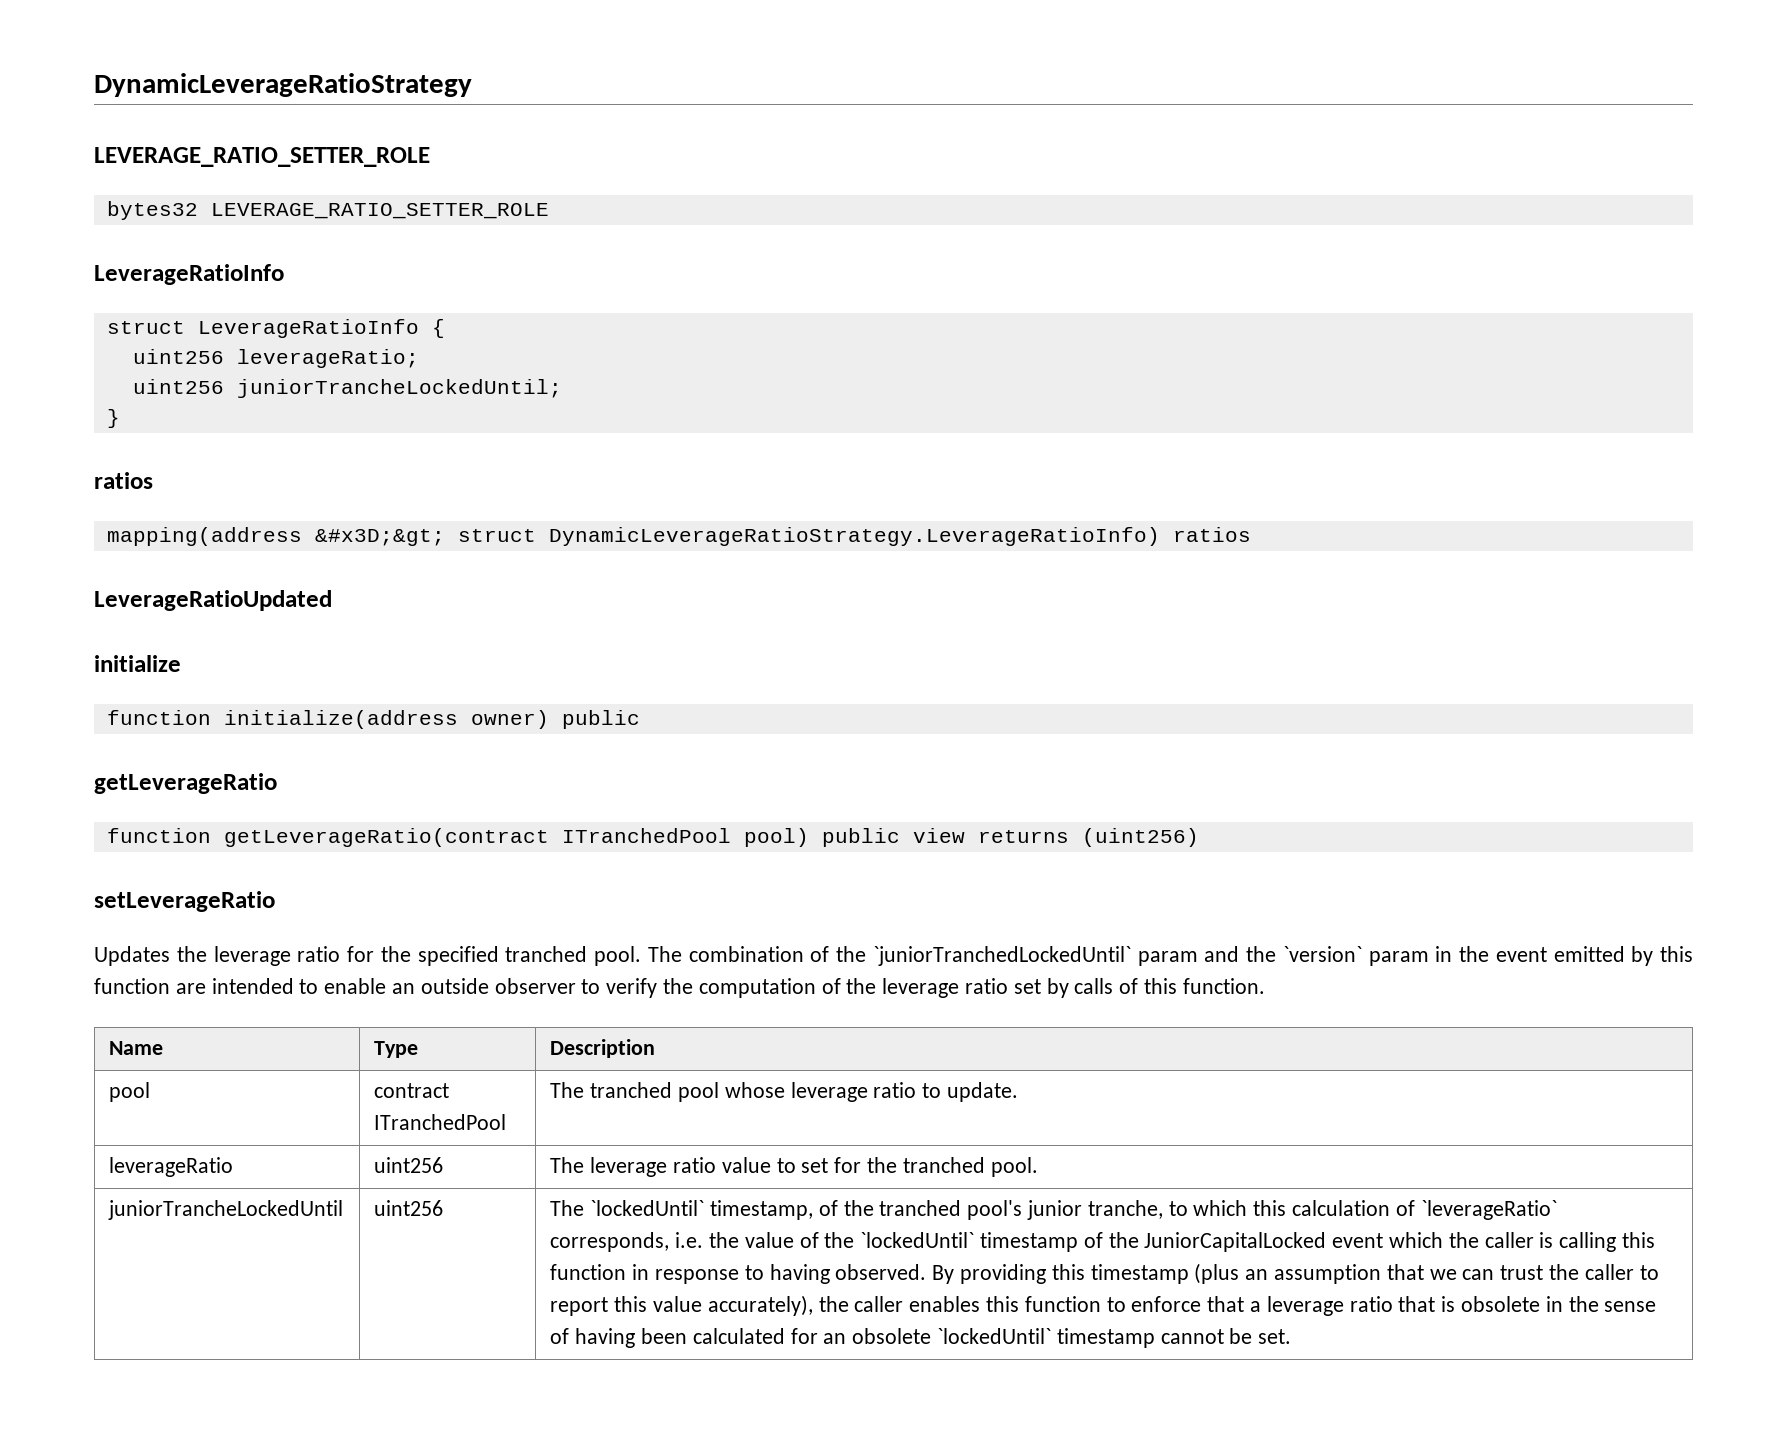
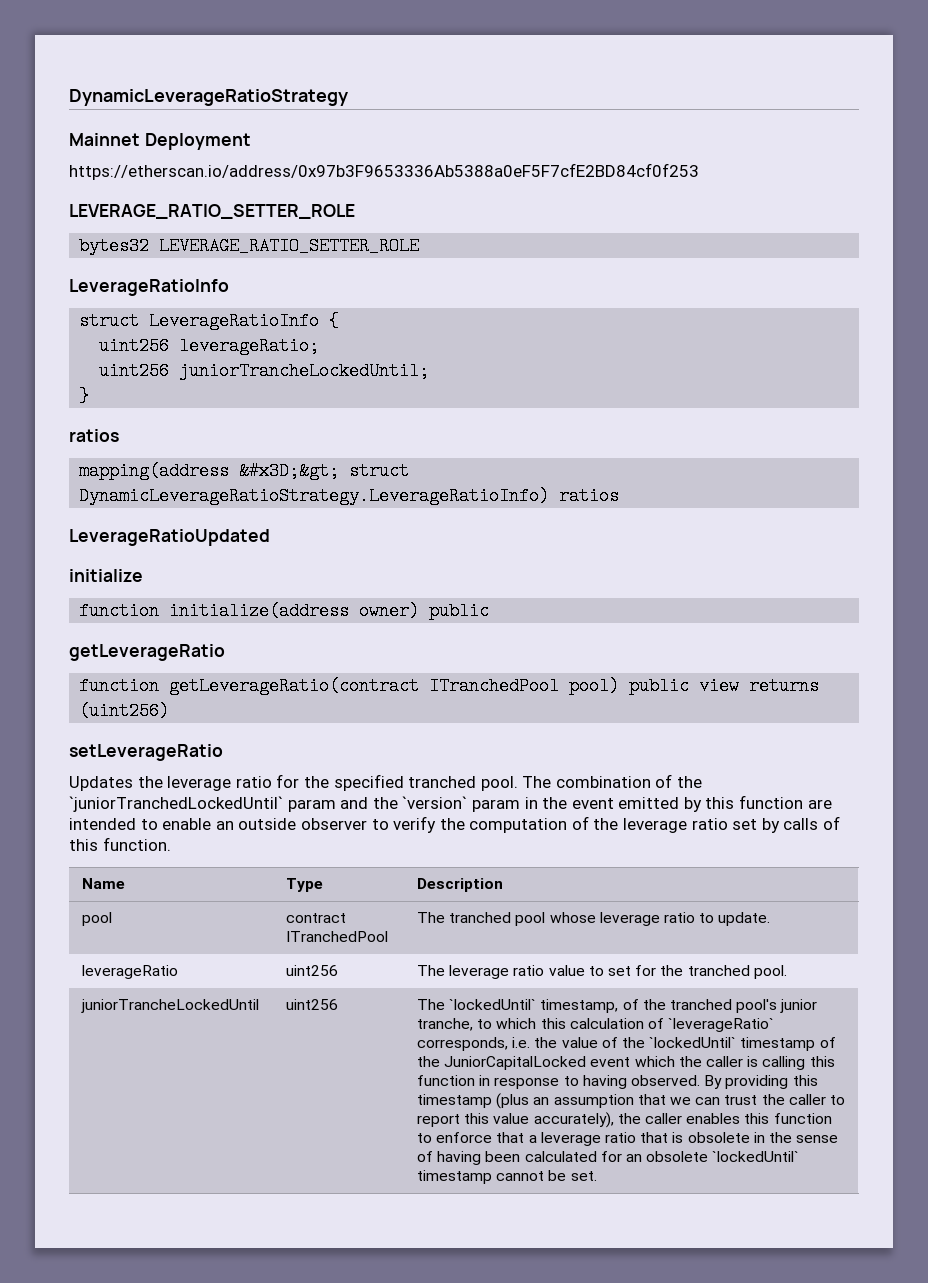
+ Mainnet Deployment
+ https://etherscan.io/address/0x97b3F9653336Ab5388a0eF5F7cfE2BD84cf0f253

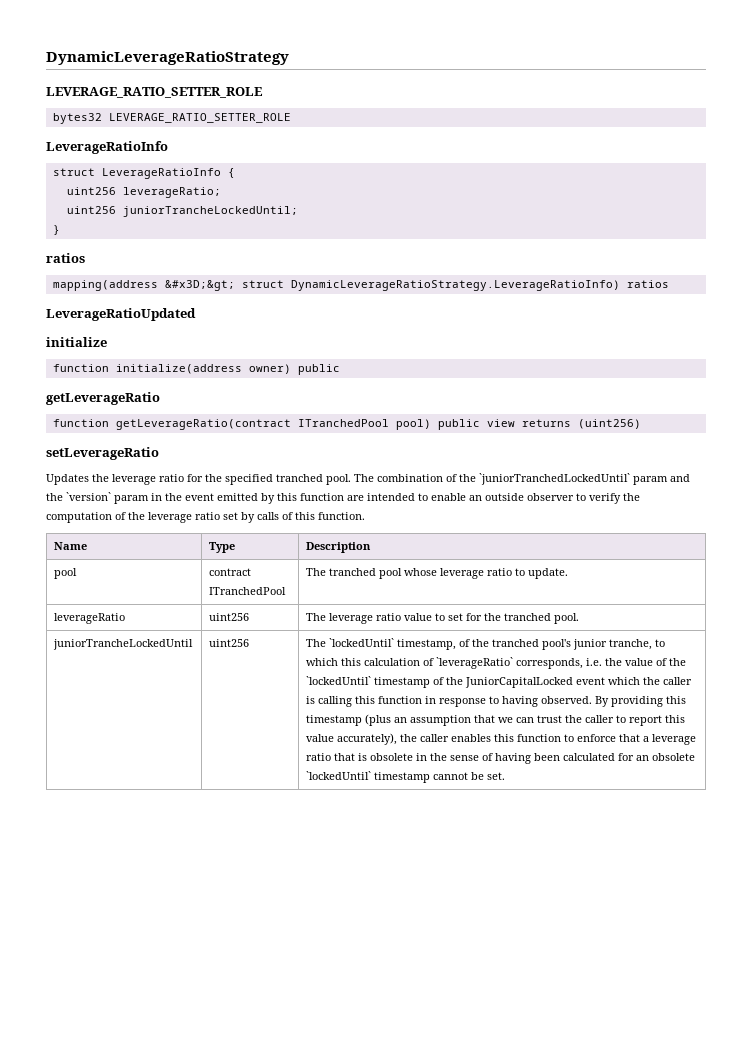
- Mainnet Deployment
- https://etherscan.io/address/0x97b3F9653336Ab5388a0eF5F7cfE2BD84cf0f253

